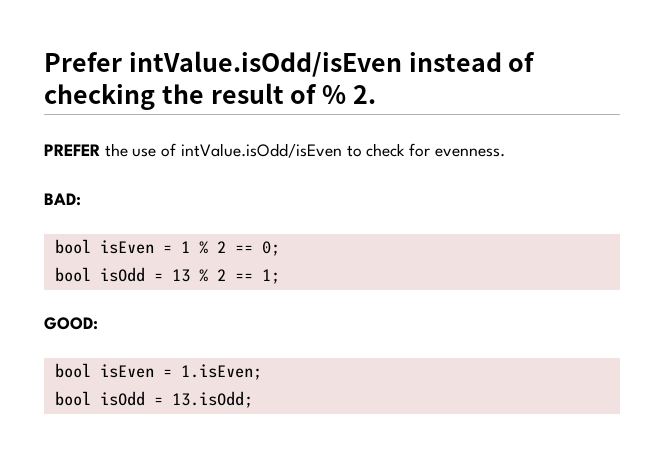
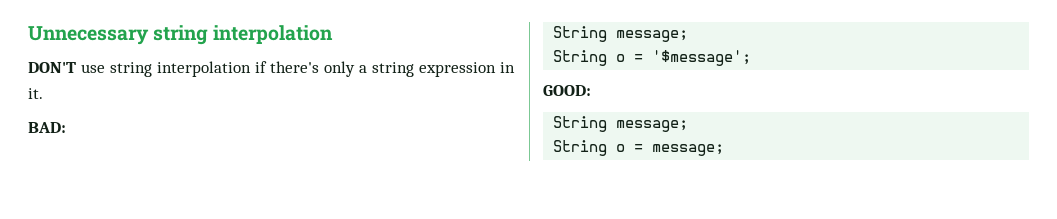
- Prefer intValue.isOdd/isEven instead of checking the result of % 2.
- PREFER the use of intValue.isOdd/isEven to check for evenness.
+ Unnecessary string interpolation
+ DON'T use string interpolation if there's only a string expression in it.
  BAD:
- bool isEven = 1 % 2 == 0;
- bool isOdd = 13 % 2 == 1;
+ String message;
+ String o = '$message';
  GOOD:
- bool isEven = 1.isEven;
- bool isOdd = 13.isOdd;
+ String message;
+ String o = message;

